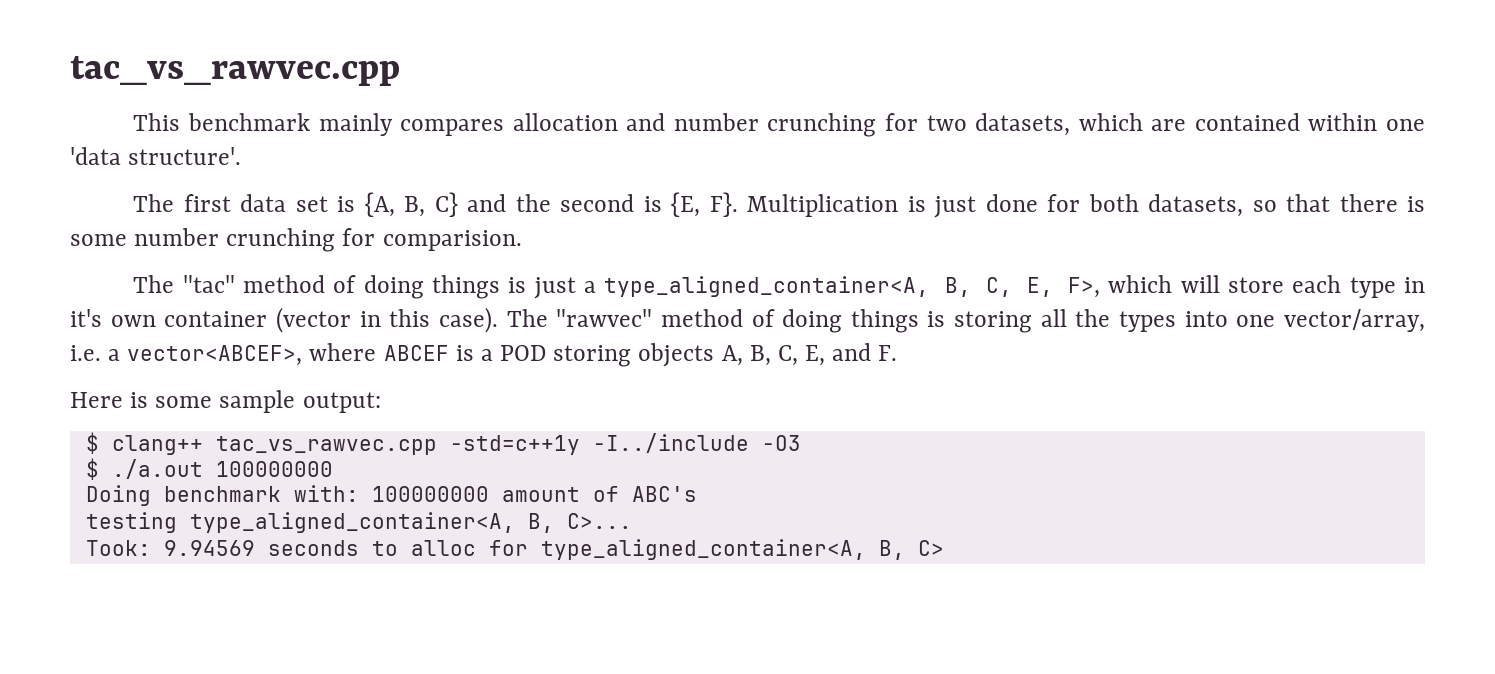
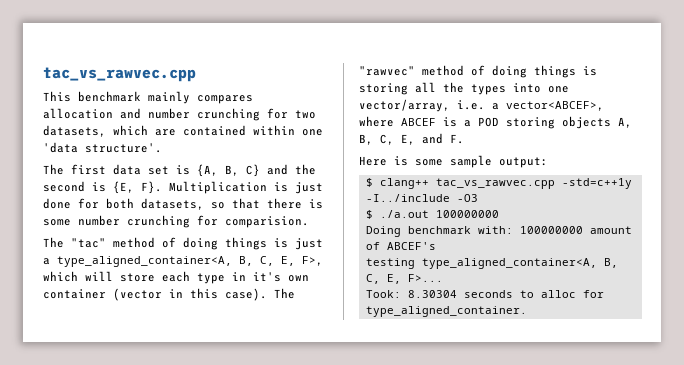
- Doing benchmark with: 100000000 amount of ABC's
+ Doing benchmark with: 100000000 amount of ABCEF's
- testing type_aligned_container<A, B, C>...
+ testing type_aligned_container<A, B, C, E, F>...
- Took: 9.94569 seconds to alloc for type_aligned_container<A, B, C>
+ Took: 8.30304 seconds to alloc for type_aligned_container.

